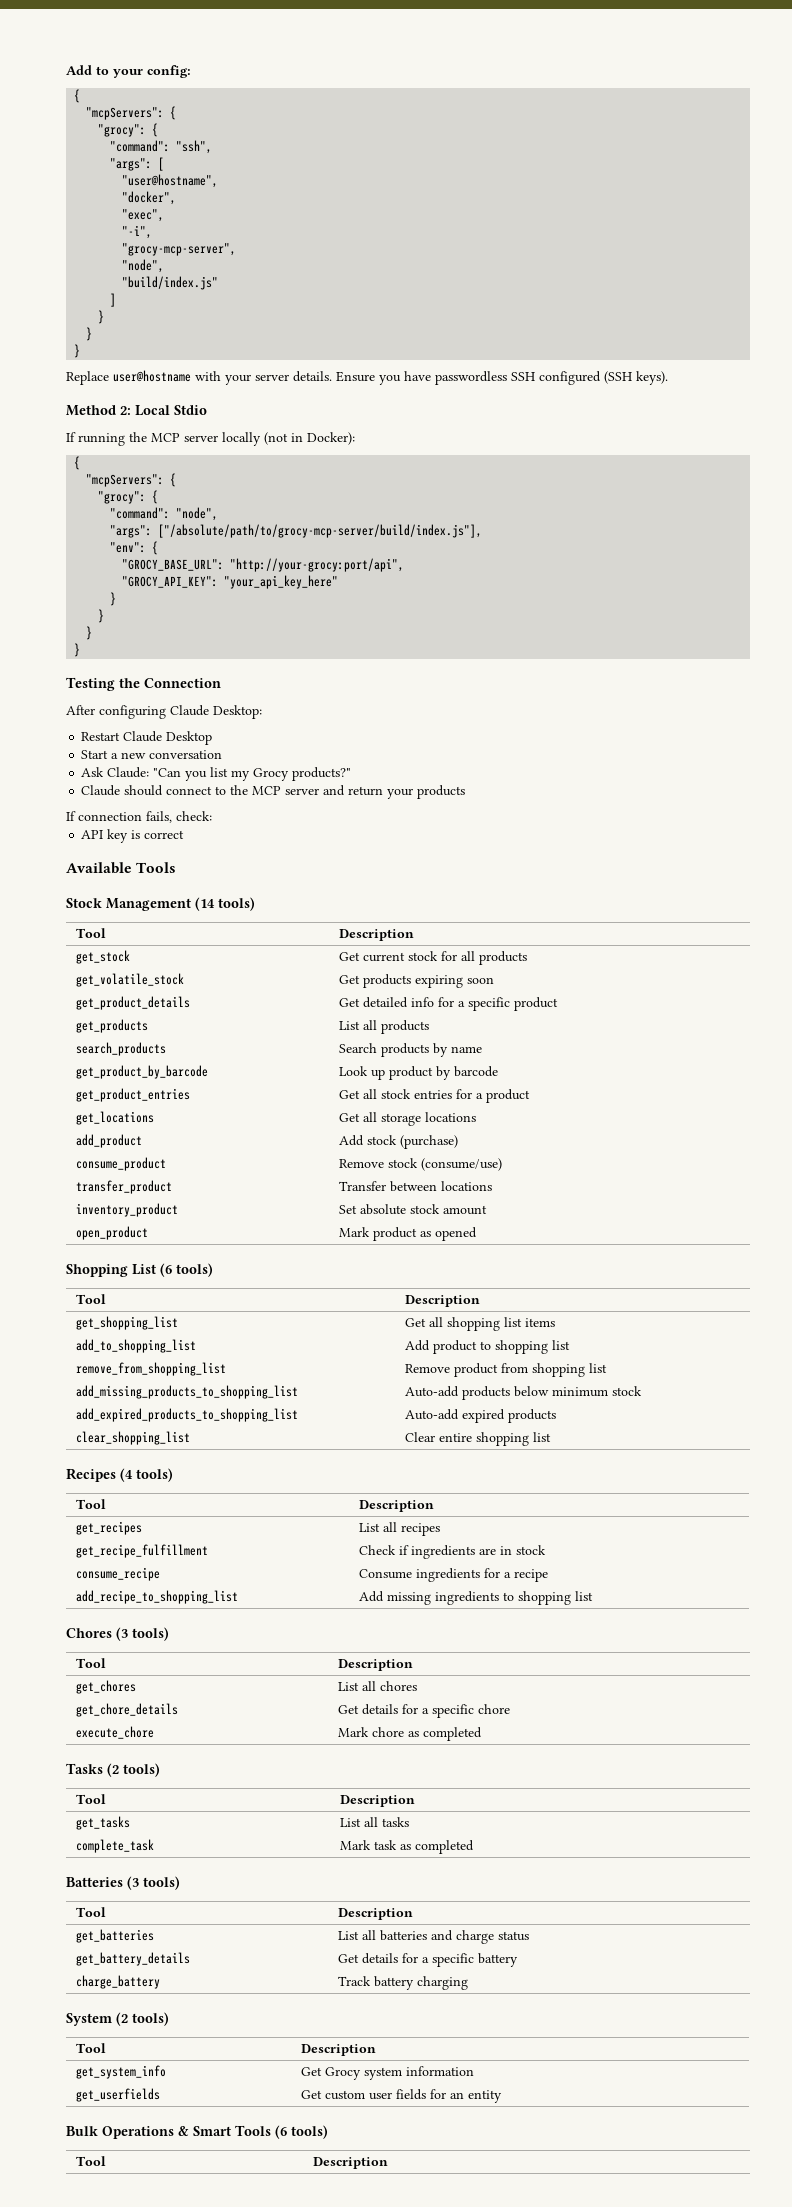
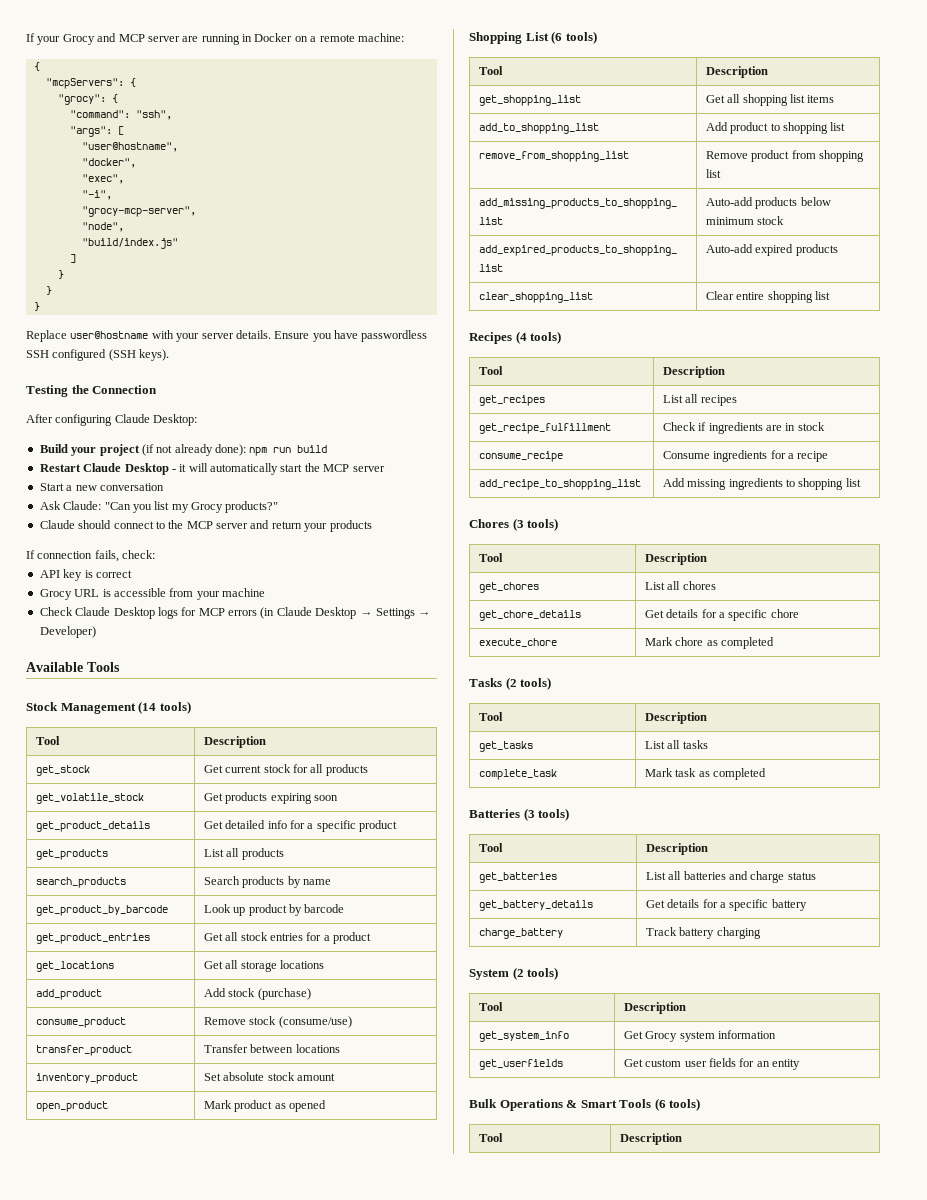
- Add to your config:
+ If your Grocy and MCP server are running in Docker on a remote machine:
- Method 2: Local Stdio
- If running the MCP server locally (not in Docker):
- {
- "mcpServers": {
- "grocy": {
- "command": "node",
- "args": ["/absolute/path/to/grocy-mcp-server/build/index.js"],
- "env": {
- "GROCY_BASE_URL": "http://your-grocy:port/api",
- "GROCY_API_KEY": "your_api_key_here"
- }
- }
- }
- }
- Restart Claude Desktop
+ Build your project (if not already done): npm run build
+ Restart Claude Desktop - it will automatically start the MCP server
+ Grocy URL is accessible from your machine
+ Check Claude Desktop logs for MCP errors (in Claude Desktop → Settings → Developer)

